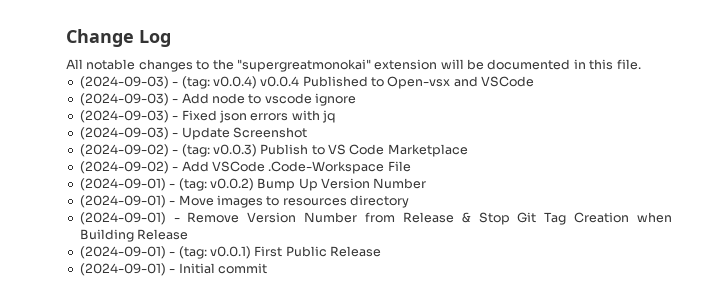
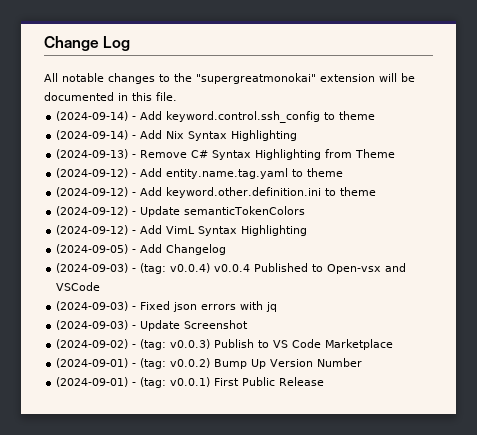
+ (2024-09-14) - Add keyword.control.ssh_config to theme
+ (2024-09-14) - Add Nix Syntax Highlighting
+ (2024-09-13) - Remove C# Syntax Highlighting from Theme
+ (2024-09-12) - Add entity.name.tag.yaml to theme
+ (2024-09-12) - Add keyword.other.definition.ini to theme
+ (2024-09-12) - Update semanticTokenColors
+ (2024-09-12) - Add VimL Syntax Highlighting
+ (2024-09-05) - Add Changelog
- (2024-09-03) - Add node to vscode ignore
- (2024-09-02) - Add VSCode .Code-Workspace File
- (2024-09-01) - Move images to resources directory
- (2024-09-01) - Remove Version Number from Release & Stop Git Tag Creation when Building Release
- (2024-09-01) - Initial commit

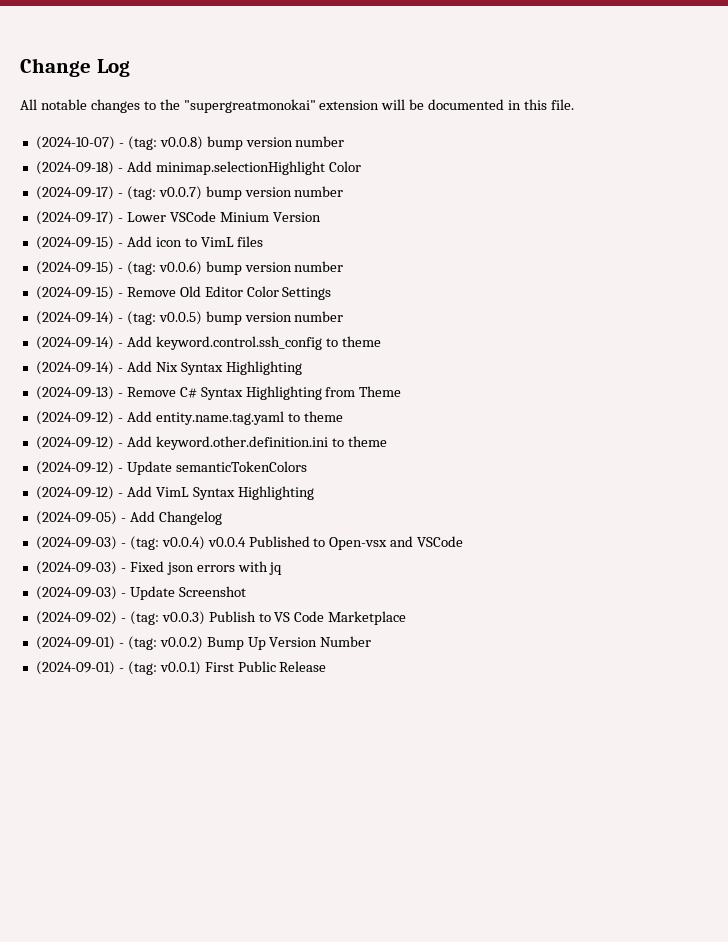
+ (2024-10-07) - (tag: v0.0.8) bump version number
+ (2024-09-18) - Add minimap.selectionHighlight Color
+ (2024-09-17) - (tag: v0.0.7) bump version number
+ (2024-09-17) - Lower VSCode Minium Version
+ (2024-09-15) - Add icon to VimL files
+ (2024-09-15) - (tag: v0.0.6) bump version number
+ (2024-09-15) - Remove Old Editor Color Settings
+ (2024-09-14) - (tag: v0.0.5) bump version number

